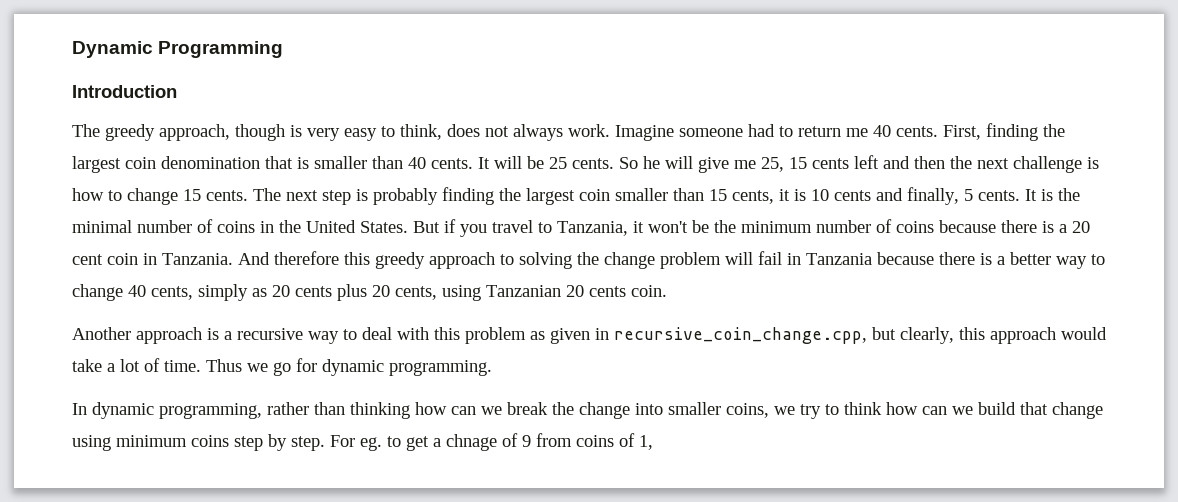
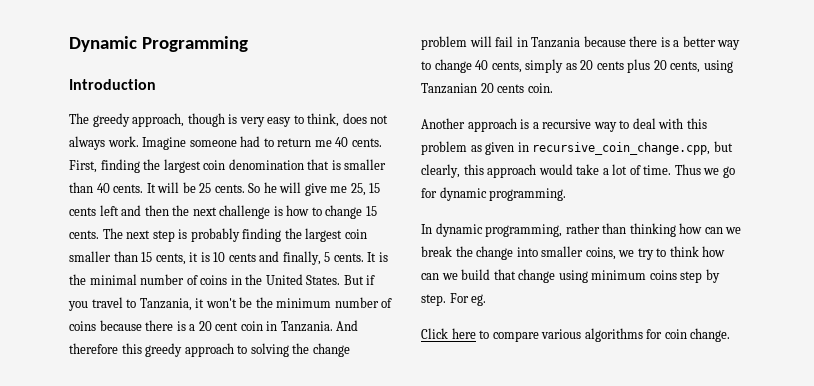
- For eg. to get a chnage of 9 from coins of 1,
+ For eg.
+ Click here to compare various algorithms for coin change.

